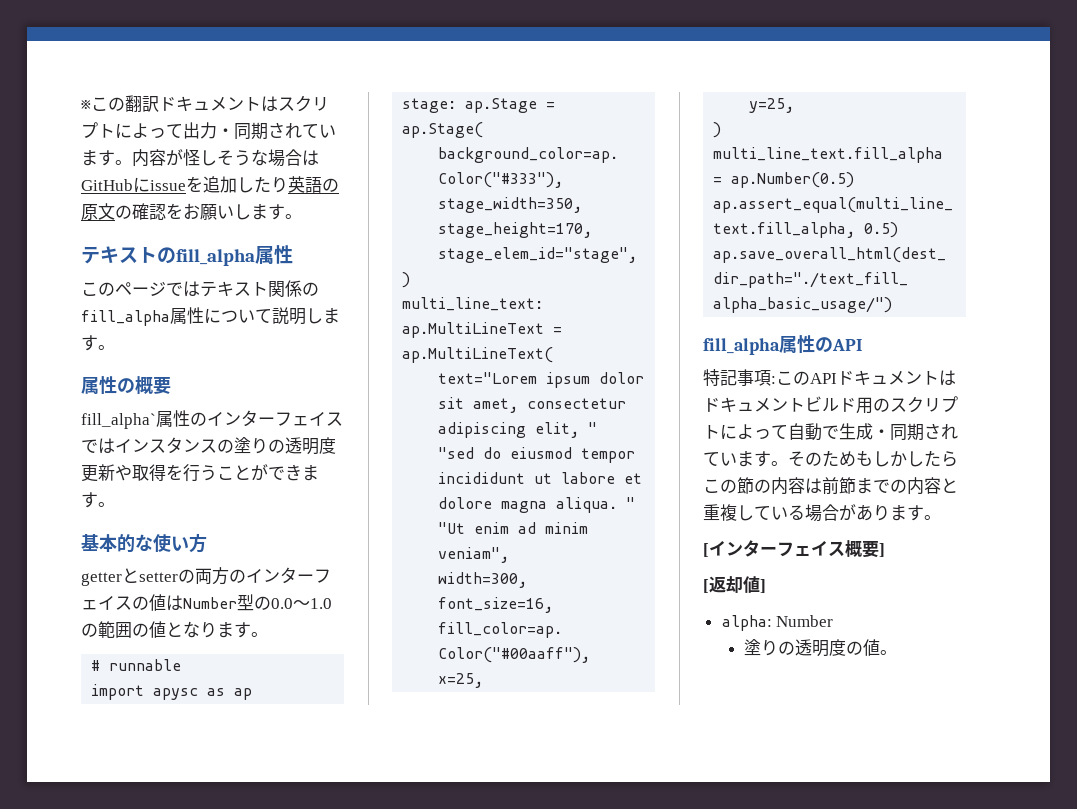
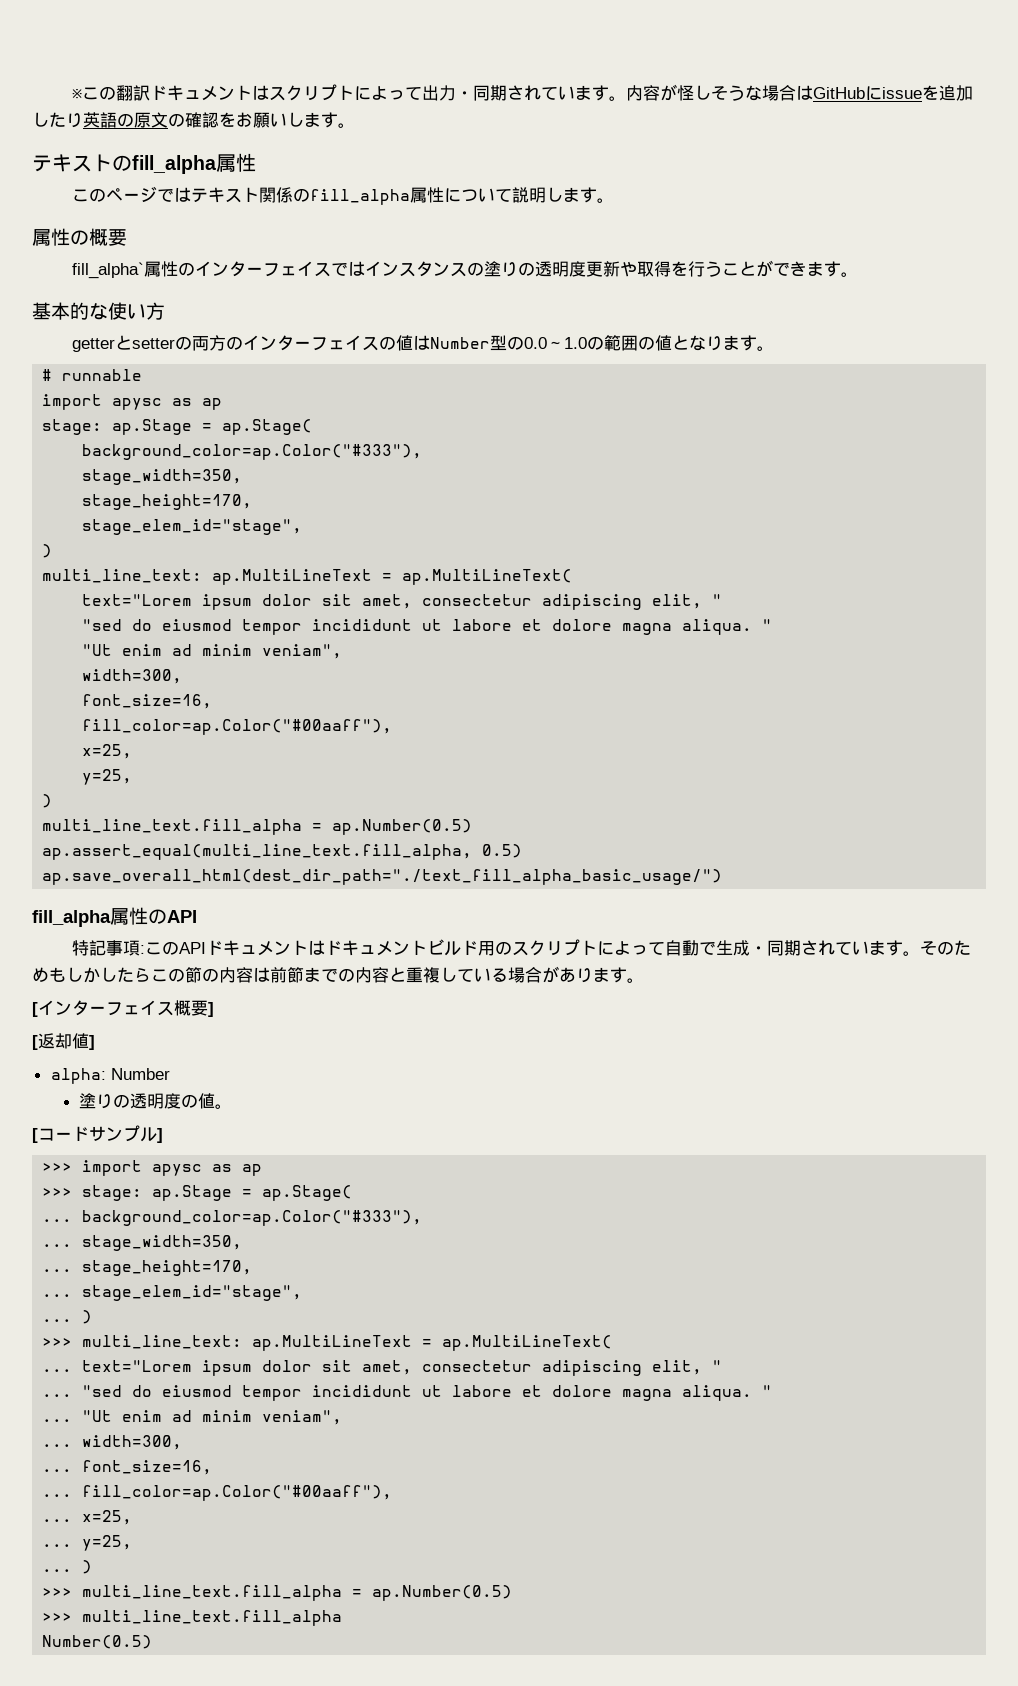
+ [コードサンプル]
+ >>> import apysc as ap
+ >>> stage: ap.Stage = ap.Stage(
+ ... background_color=ap.Color("#333"),
+ ... stage_width=350,
+ ... stage_height=170,
+ ... stage_elem_id="stage",
+ ... )
+ >>> multi_line_text: ap.MultiLineText = ap.MultiLineText(
+ ... text="Lorem ipsum dolor sit amet, consectetur adipiscing elit, "
+ ... "sed do eiusmod tempor incididunt ut labore et dolore magna aliqua. "
+ ... "Ut enim ad minim veniam",
+ ... width=300,
+ ... font_size=16,
+ ... fill_color=ap.Color("#00aaff"),
+ ... x=25,
+ ... y=25,
+ ... )
+ >>> multi_line_text.fill_alpha = ap.Number(0.5)
+ >>> multi_line_text.fill_alpha
+ Number(0.5)

